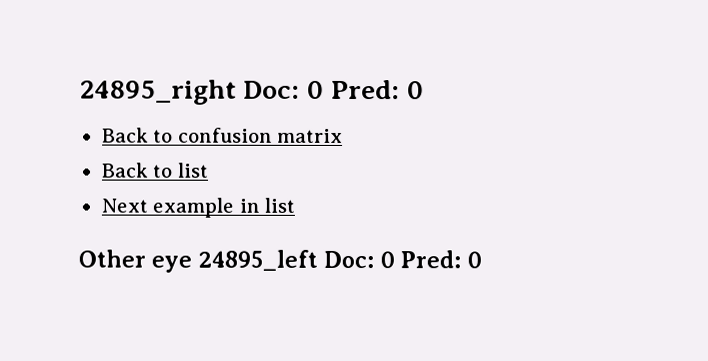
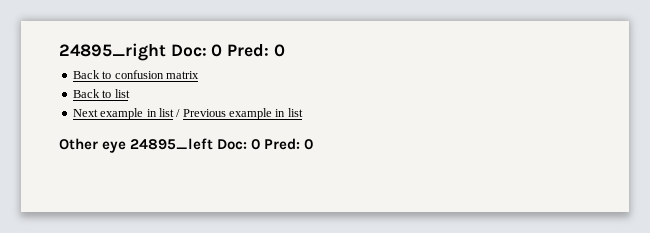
- Next example in list
+ Next example in list / Previous example in list

